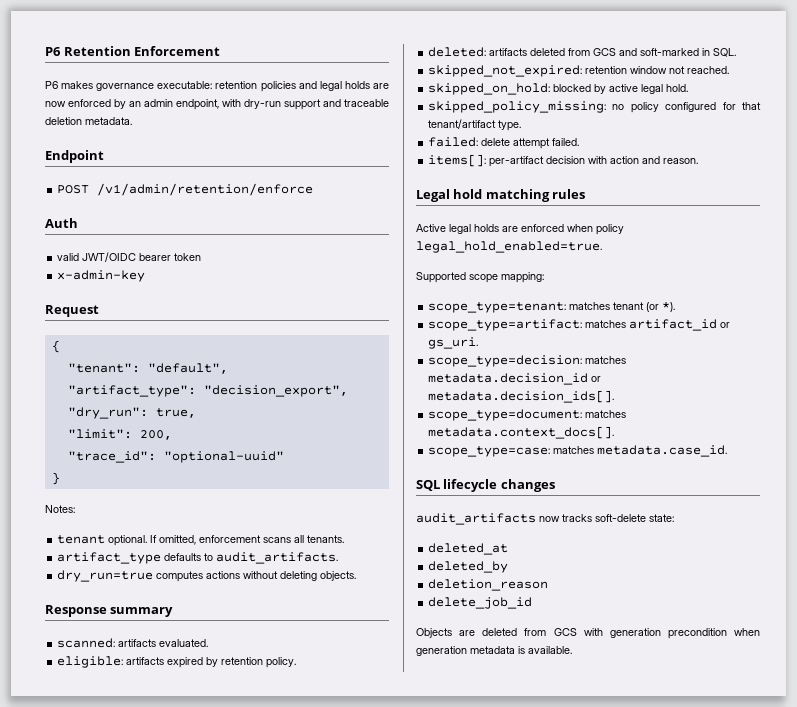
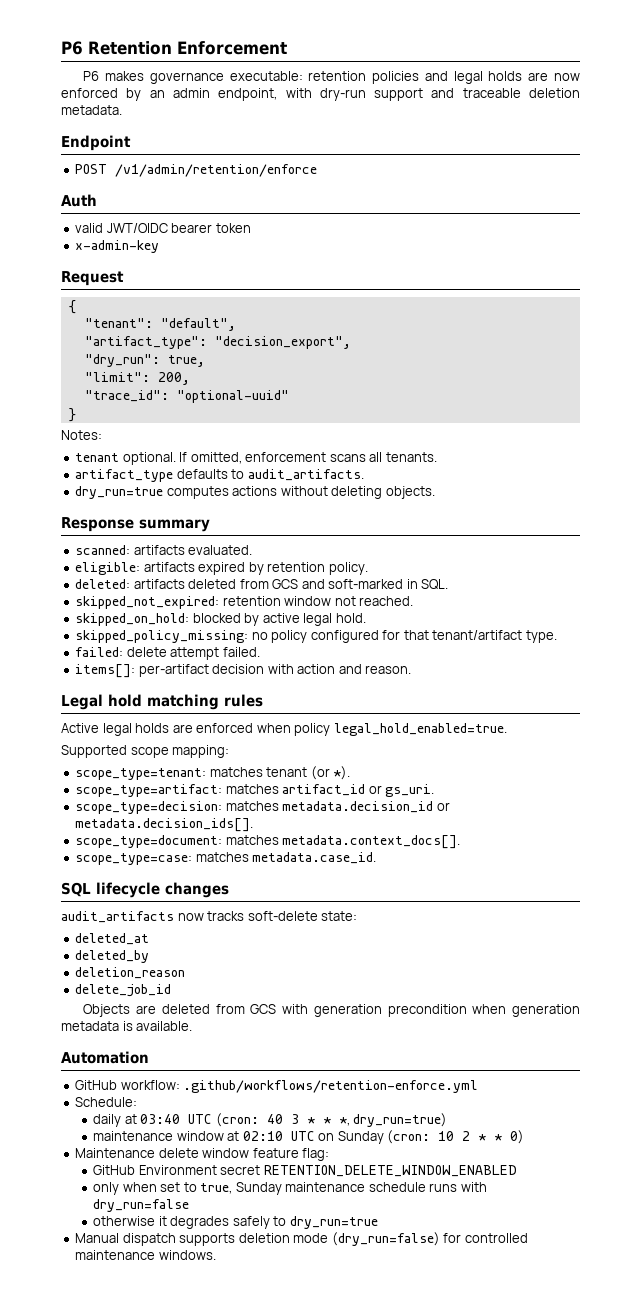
+ Automation
+ GitHub workflow: .github/workflows/retention-enforce.yml
+ Schedule:
+ daily at 03:40 UTC (cron: 40 3 * * *, dry_run=true)
+ maintenance window at 02:10 UTC on Sunday (cron: 10 2 * * 0)
+ Maintenance delete window feature flag:
+ GitHub Environment secret RETENTION_DELETE_WINDOW_ENABLED
+ only when set to true, Sunday maintenance schedule runs with dry_run=false
+ otherwise it degrades safely to dry_run=true
+ Manual dispatch supports deletion mode (dry_run=false) for controlled maintenance windows.

